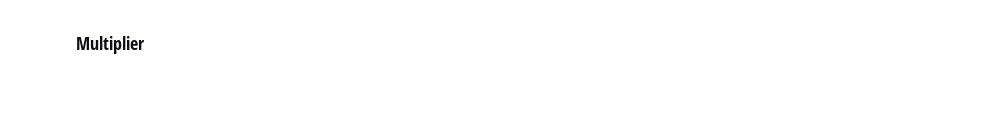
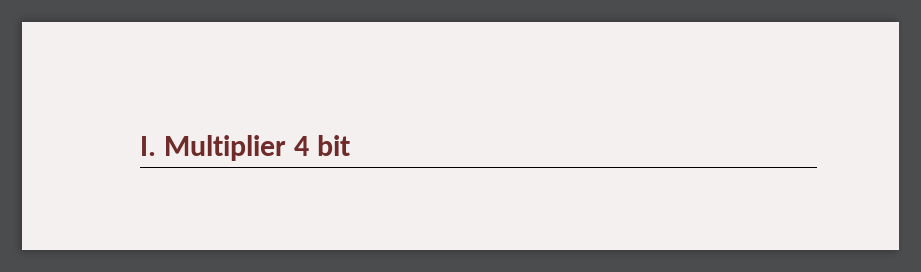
- Multiplier
+ I. Multiplier 4 bit

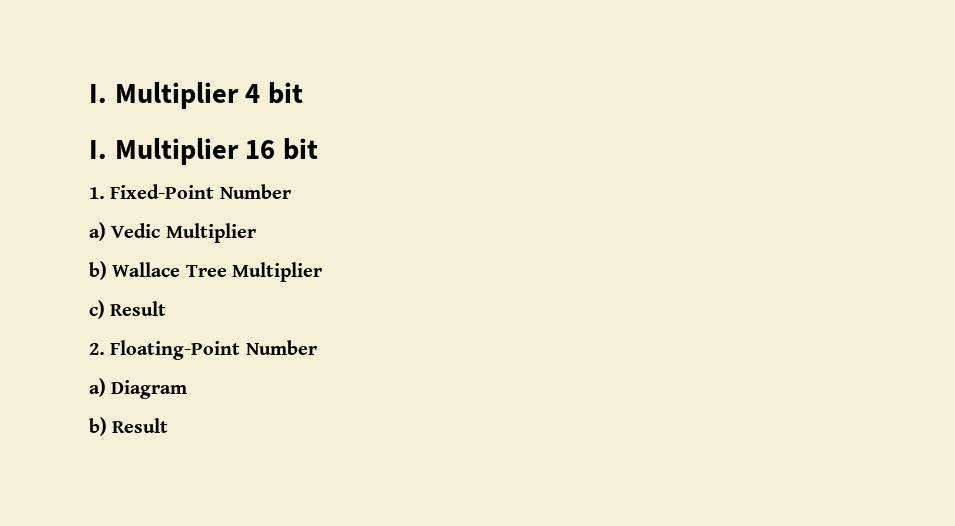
+ I. Multiplier 16 bit
+ 1. Fixed-Point Number
+ a) Vedic Multiplier
+ b) Wallace Tree Multiplier
+ c) Result
+ 2. Floating-Point Number
+ a) Diagram
+ b) Result

